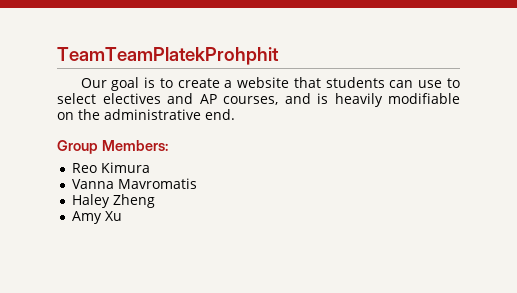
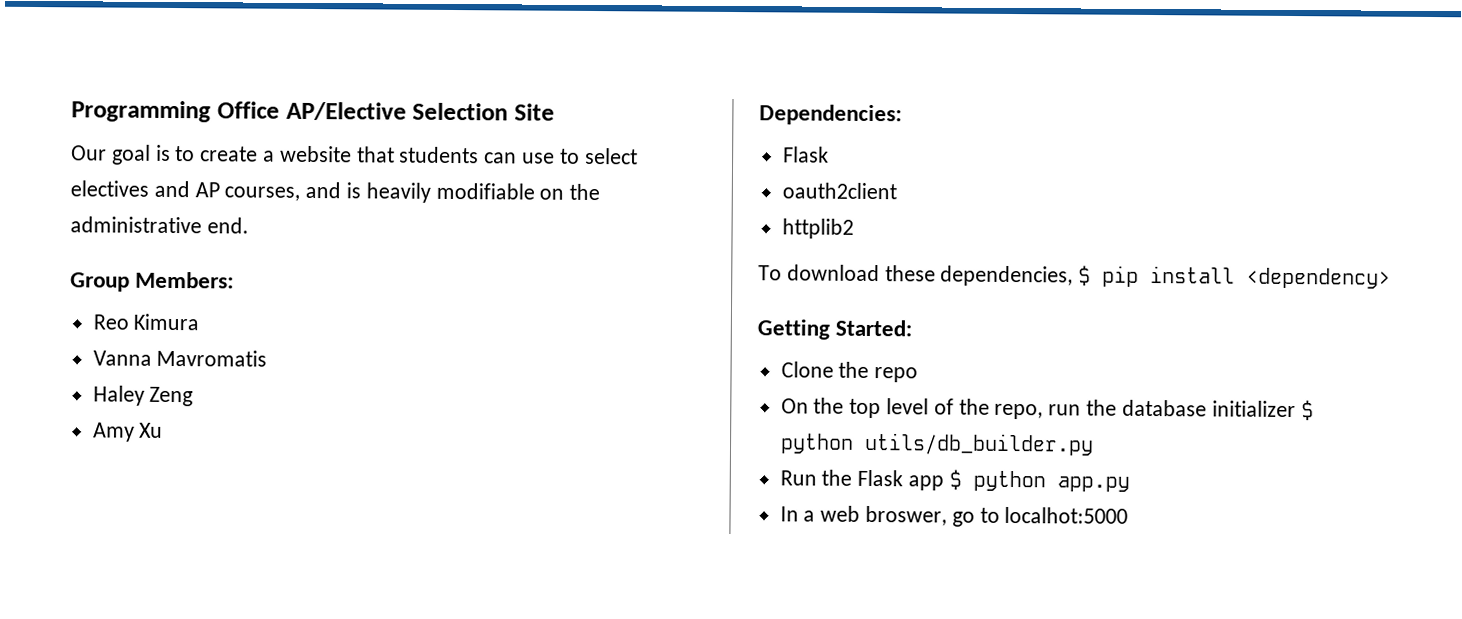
- TeamTeamPlatekProhphit
+ Programming Office AP/Elective Selection Site
- Haley Zheng
+ Haley Zeng
+ Dependencies:
+ Flask
+ oauth2client
+ httplib2
+ To download these dependencies, $ pip install <dependency>
+ Getting Started:
+ Clone the repo
+ On the top level of the repo, run the database initializer $ python utils/db_builder.py
+ Run the Flask app $ python app.py
+ In a web broswer, go to localhot:5000

